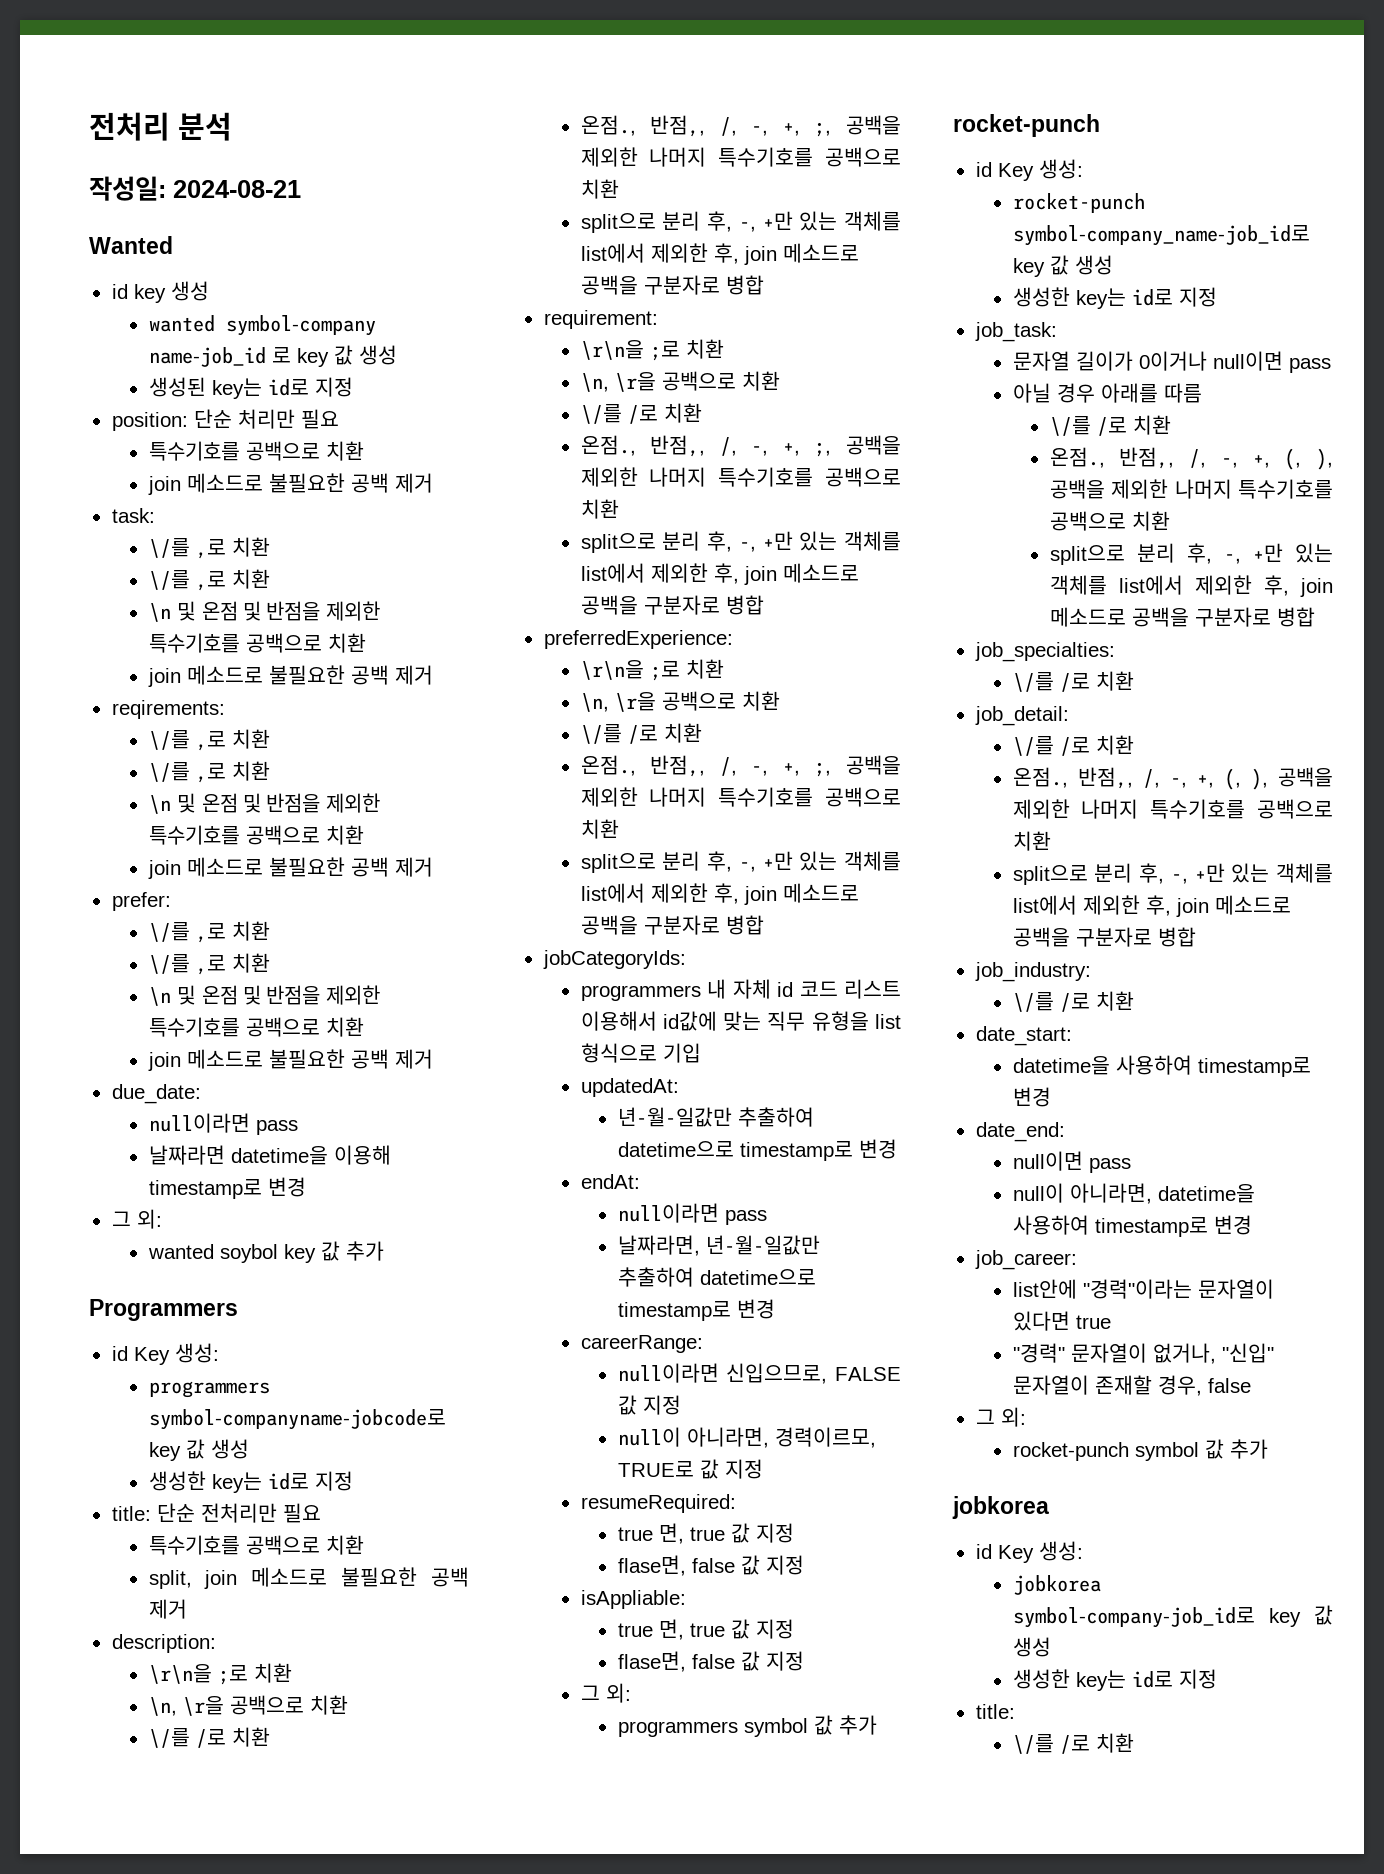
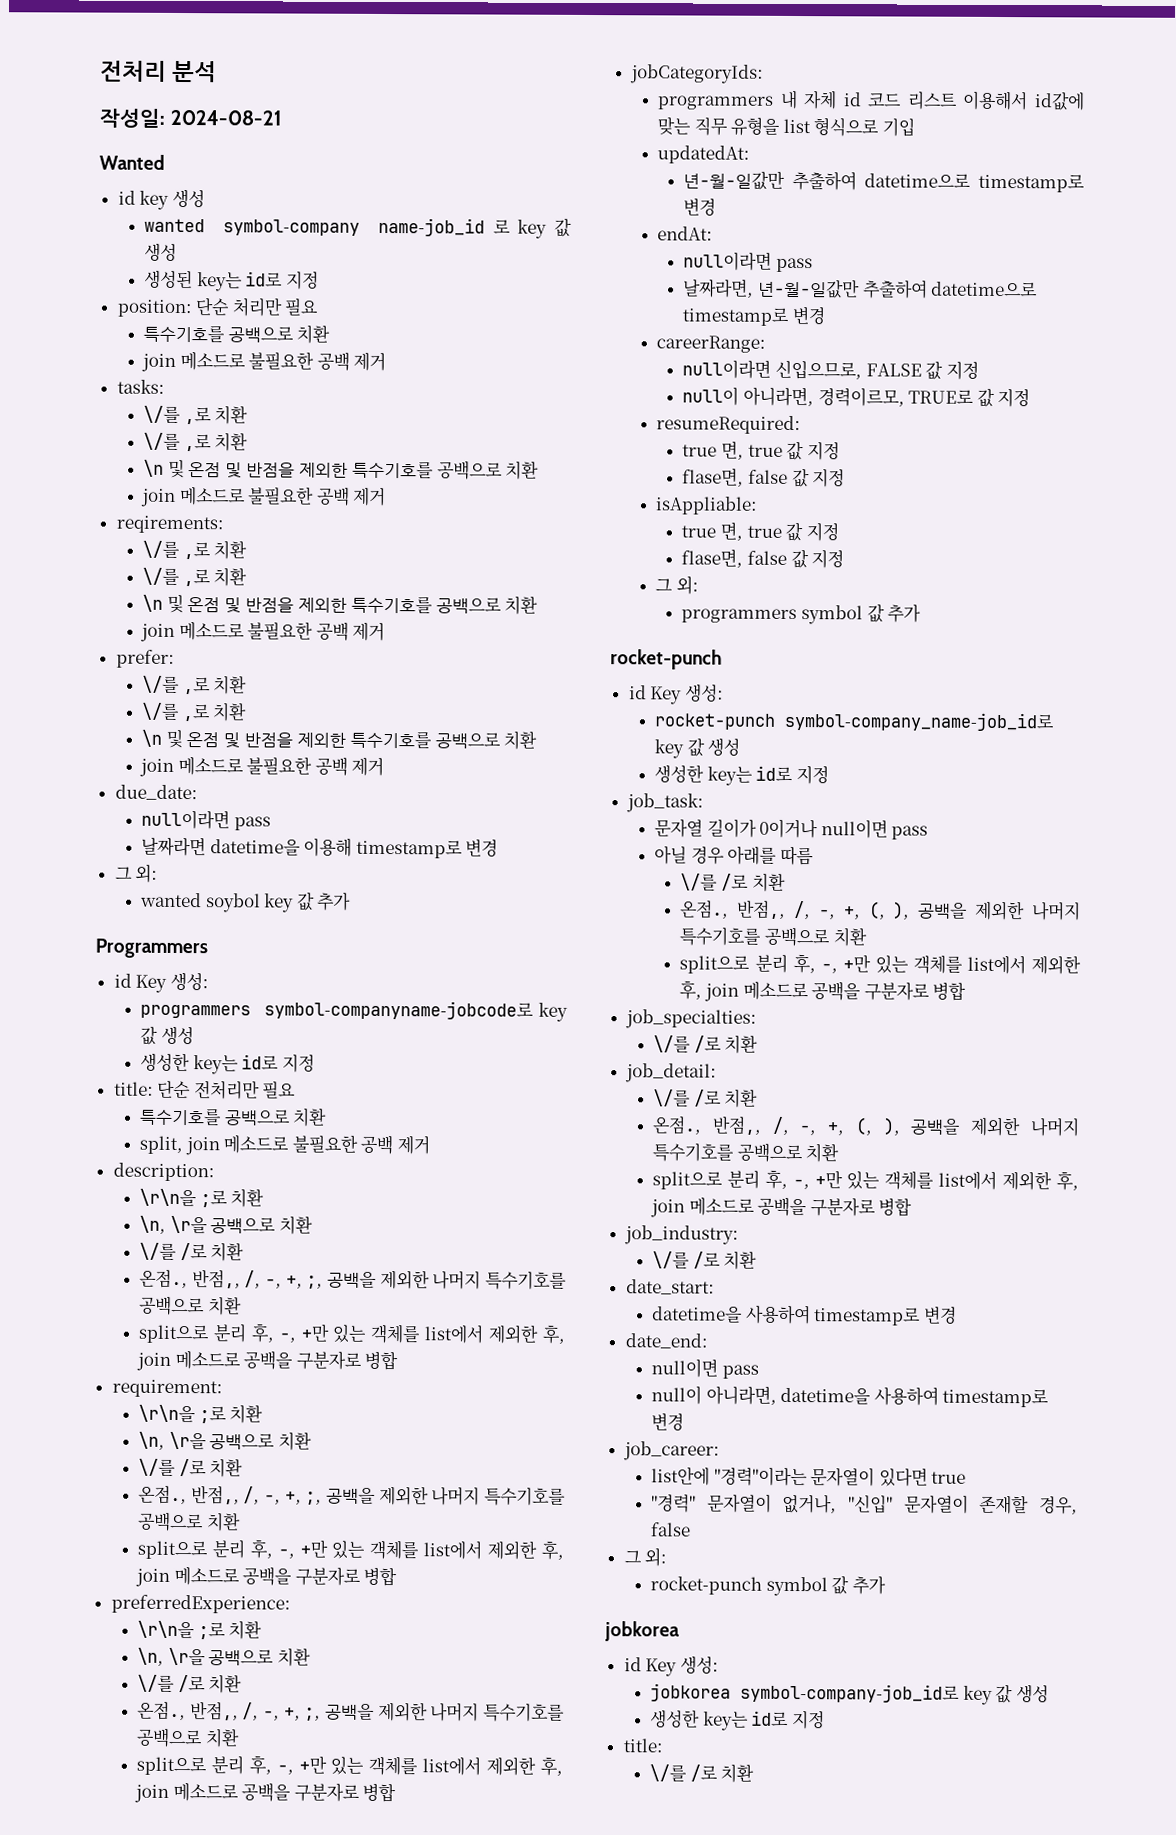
- task:
+ tasks:

